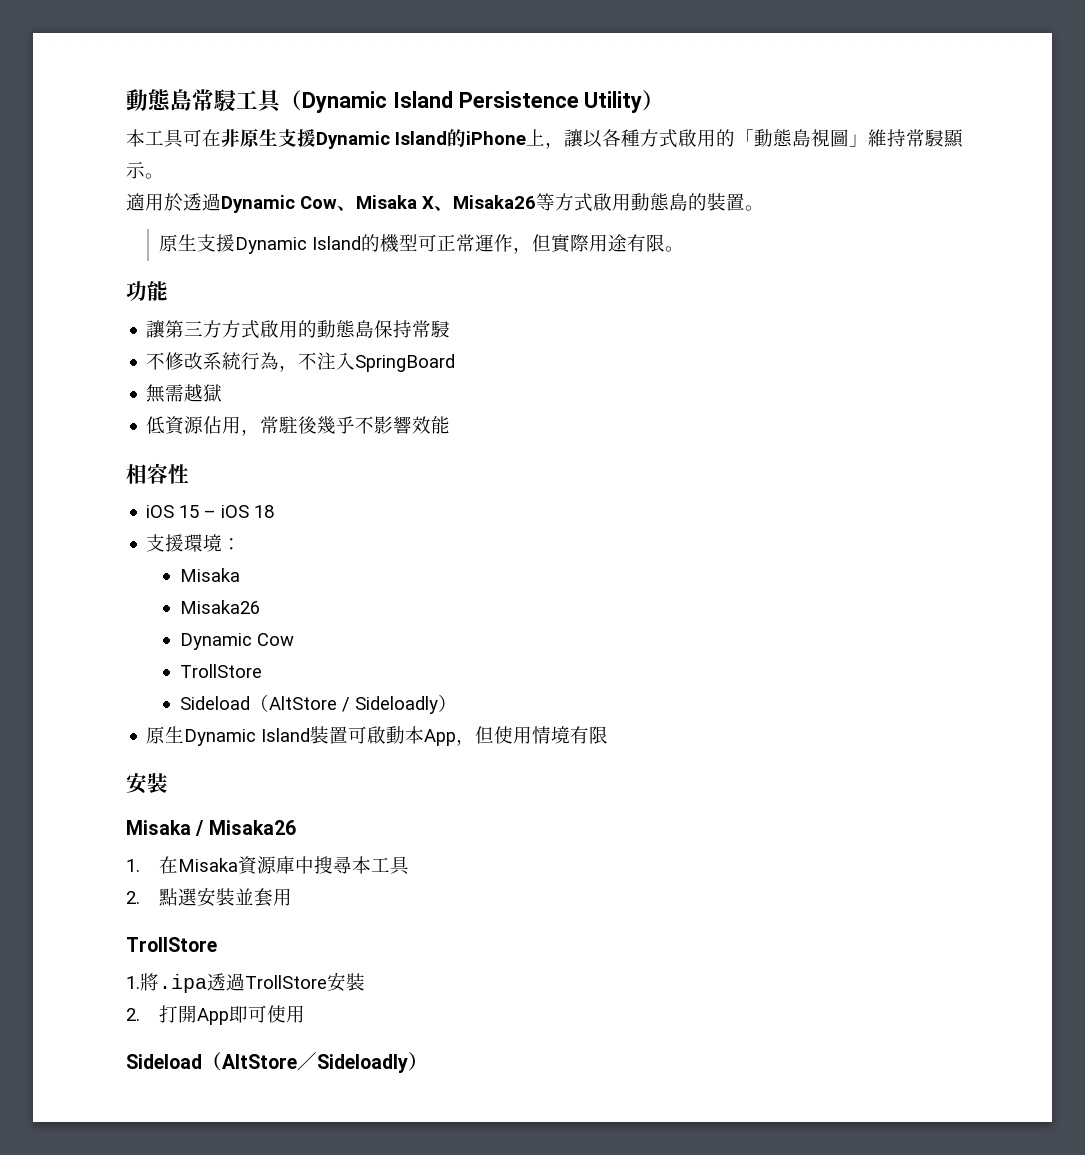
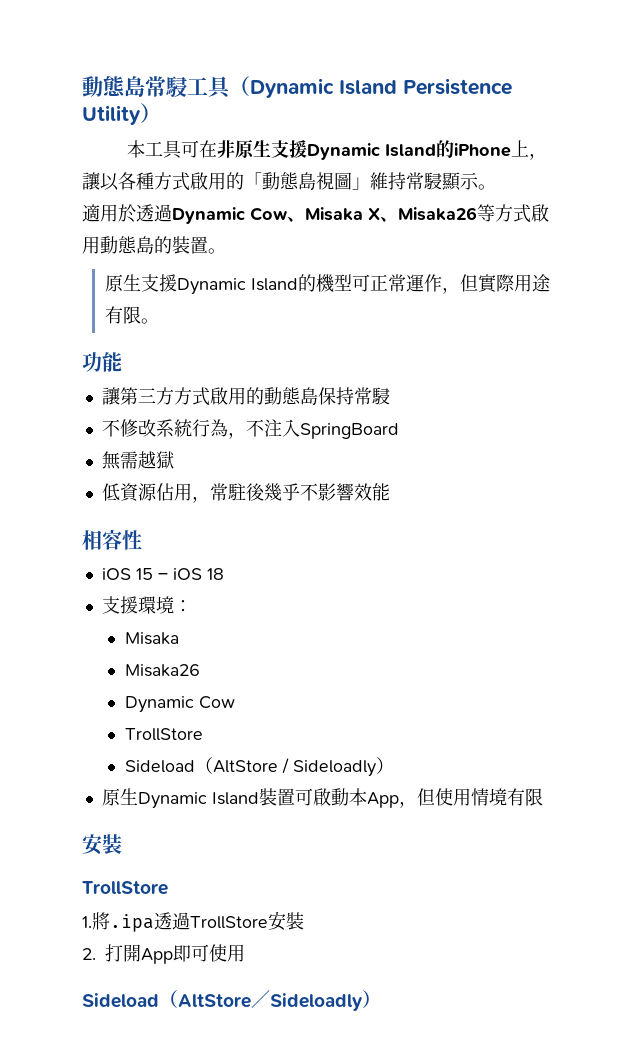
- Misaka / Misaka26
- 1.在Misaka資源庫中搜尋本工具
- 2.點選安裝並套用

